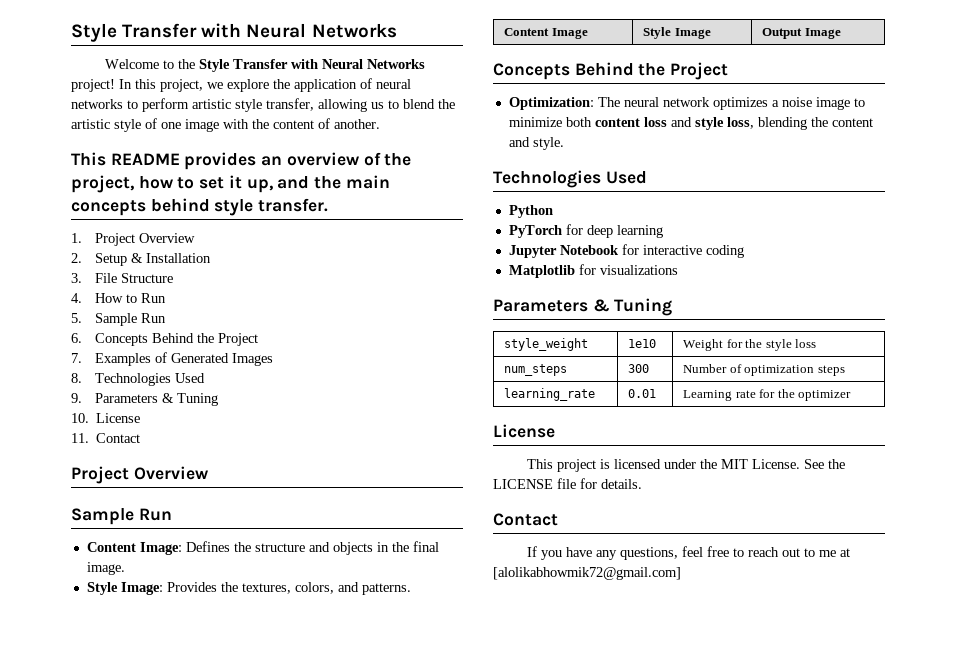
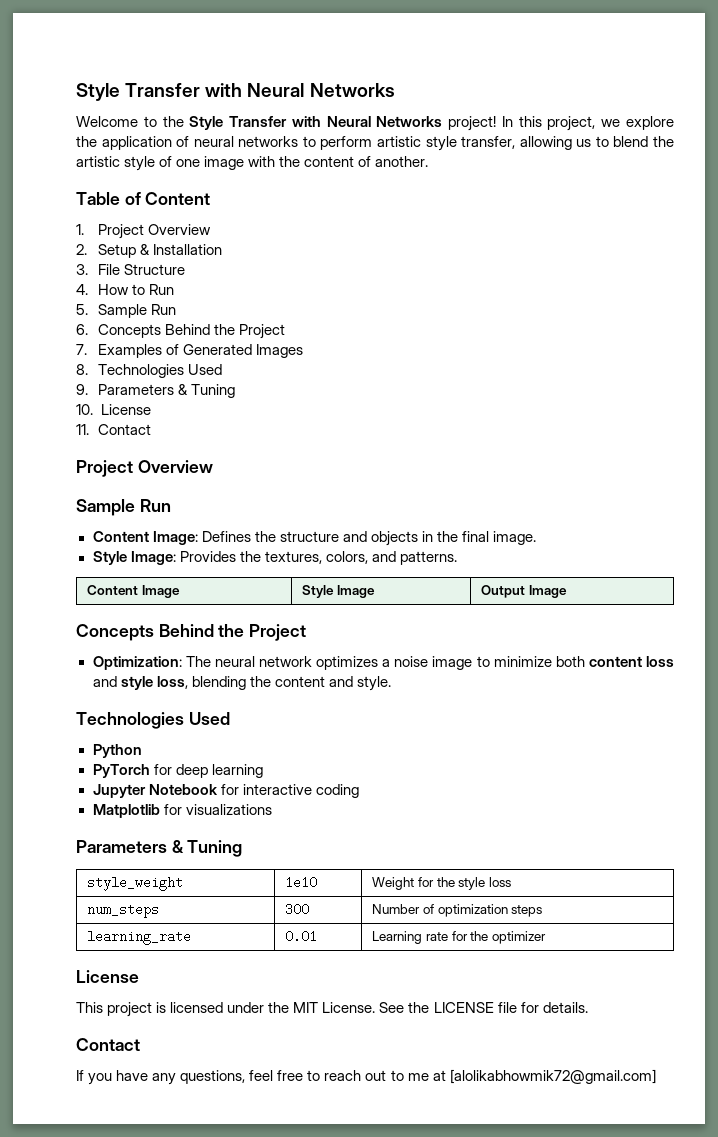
- This README provides an overview of the project, how to set it up, and the main concepts behind style transfer.
+ Table of Content

